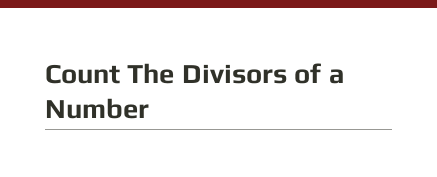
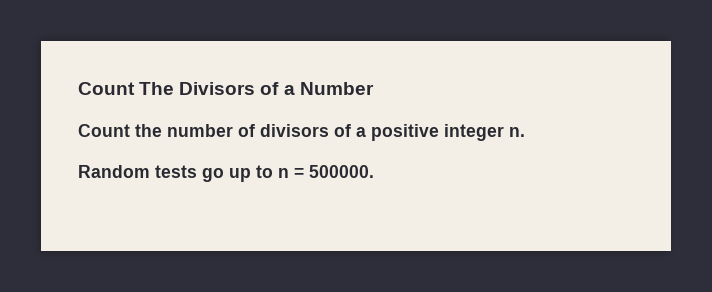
+ Count the number of divisors of a positive integer n.
+ Random tests go up to n = 500000.

